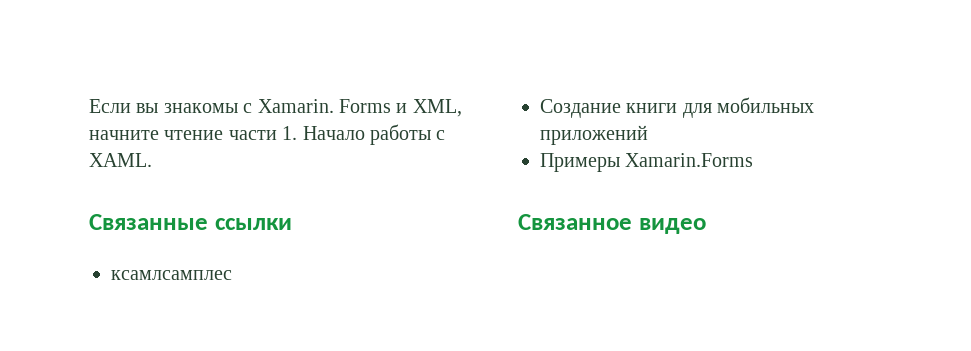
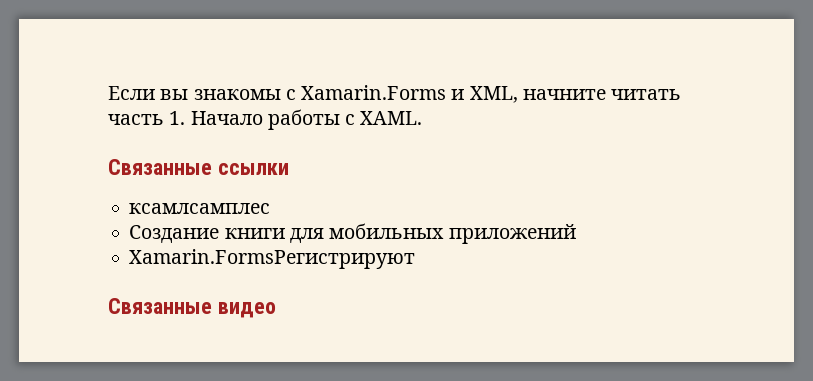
- Если вы знакомы с Xamarin. Forms и XML, начните чтение части 1. Начало работы с XAML.
+ Если вы знакомы с Xamarin.Forms и XML, начните читать часть 1. Начало работы с XAML.
- Примеры Xamarin.Forms
- Связанное видео
+ Xamarin.FormsРегистрируют
+ Связанные видео

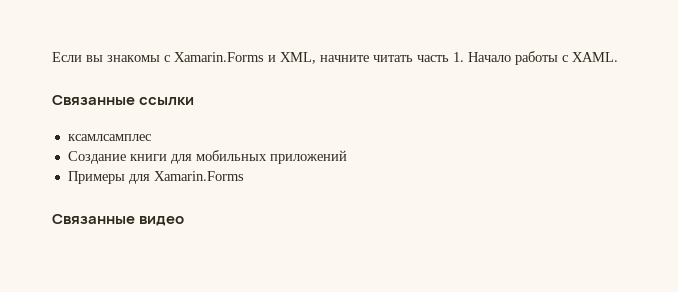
- Xamarin.FormsРегистрируют
+ Примеры для Xamarin.Forms

